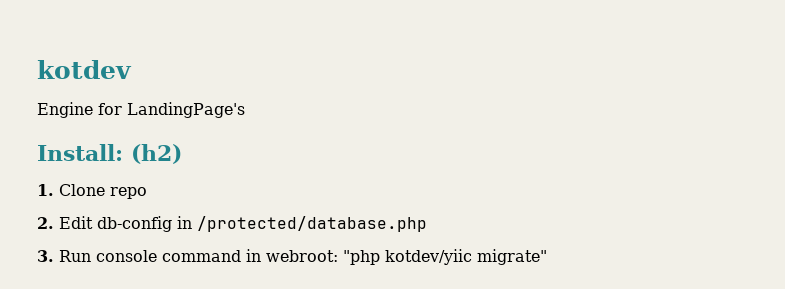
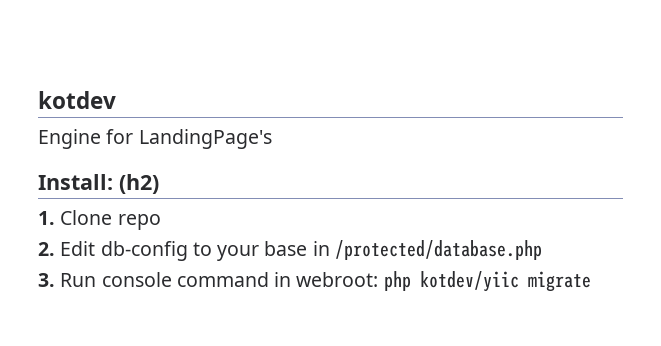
- 2. Edit db-config in /protected/database.php
+ 2. Edit db-config to your base in /protected/database.php
- 3. Run console command in webroot: "php kotdev/yiic migrate"
+ 3. Run console command in webroot: php kotdev/yiic migrate

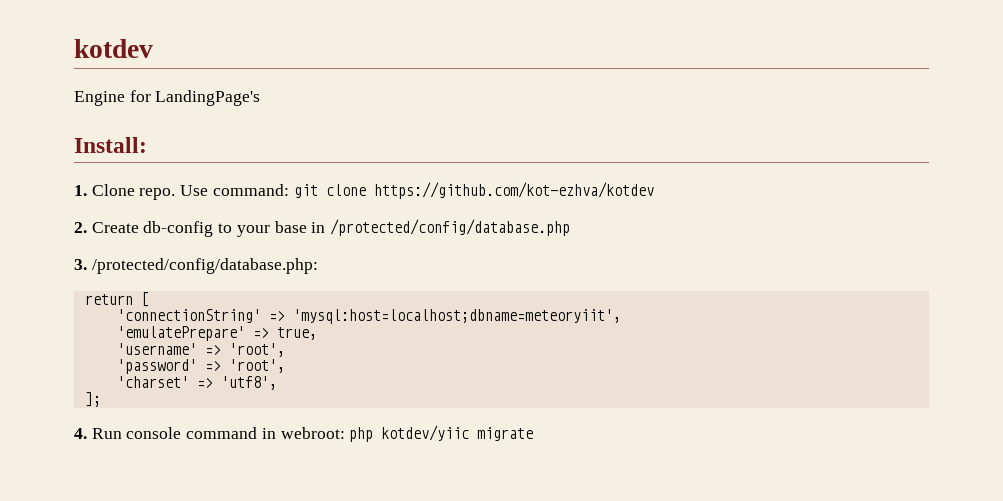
- Install: (h2)
+ Install:
- 1. Clone repo
+ 1. Clone repo. Use command: git clone https://github.com/kot-ezhva/kotdev
- 2. Edit db-config to your base in /protected/database.php
+ 2. Create db-config to your base in /protected/config/database.php
- 3. Run console command in webroot: php kotdev/yiic migrate
+ 3. /protected/config/database.php:
+ return [
+ 'connectionString' => 'mysql:host=localhost;dbname=meteoryiit',
+ 'emulatePrepare' => true,
+ 'username' => 'root',
+ 'password' => 'root',
+ 'charset' => 'utf8',
+ ];
+ 4. Run console command in webroot: php kotdev/yiic migrate

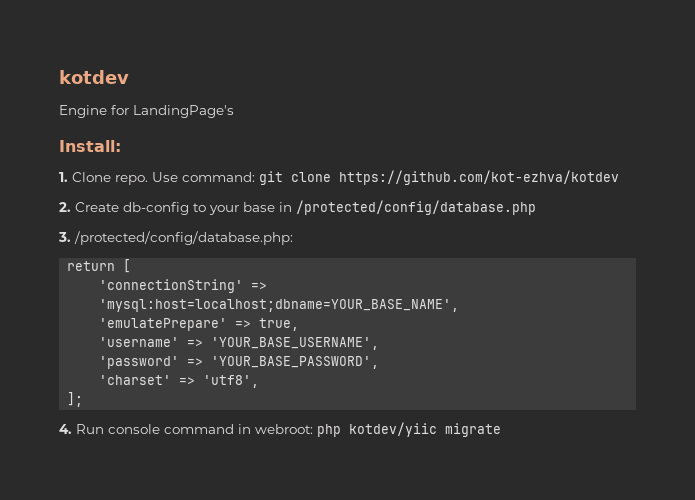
- 'connectionString' => 'mysql:host=localhost;dbname=meteoryiit',
+ 'connectionString' => 'mysql:host=localhost;dbname=YOUR_BASE_NAME',
- 'username' => 'root',
+ 'username' => 'YOUR_BASE_USERNAME',
- 'password' => 'root',
+ 'password' => 'YOUR_BASE_PASSWORD',

